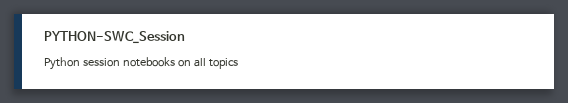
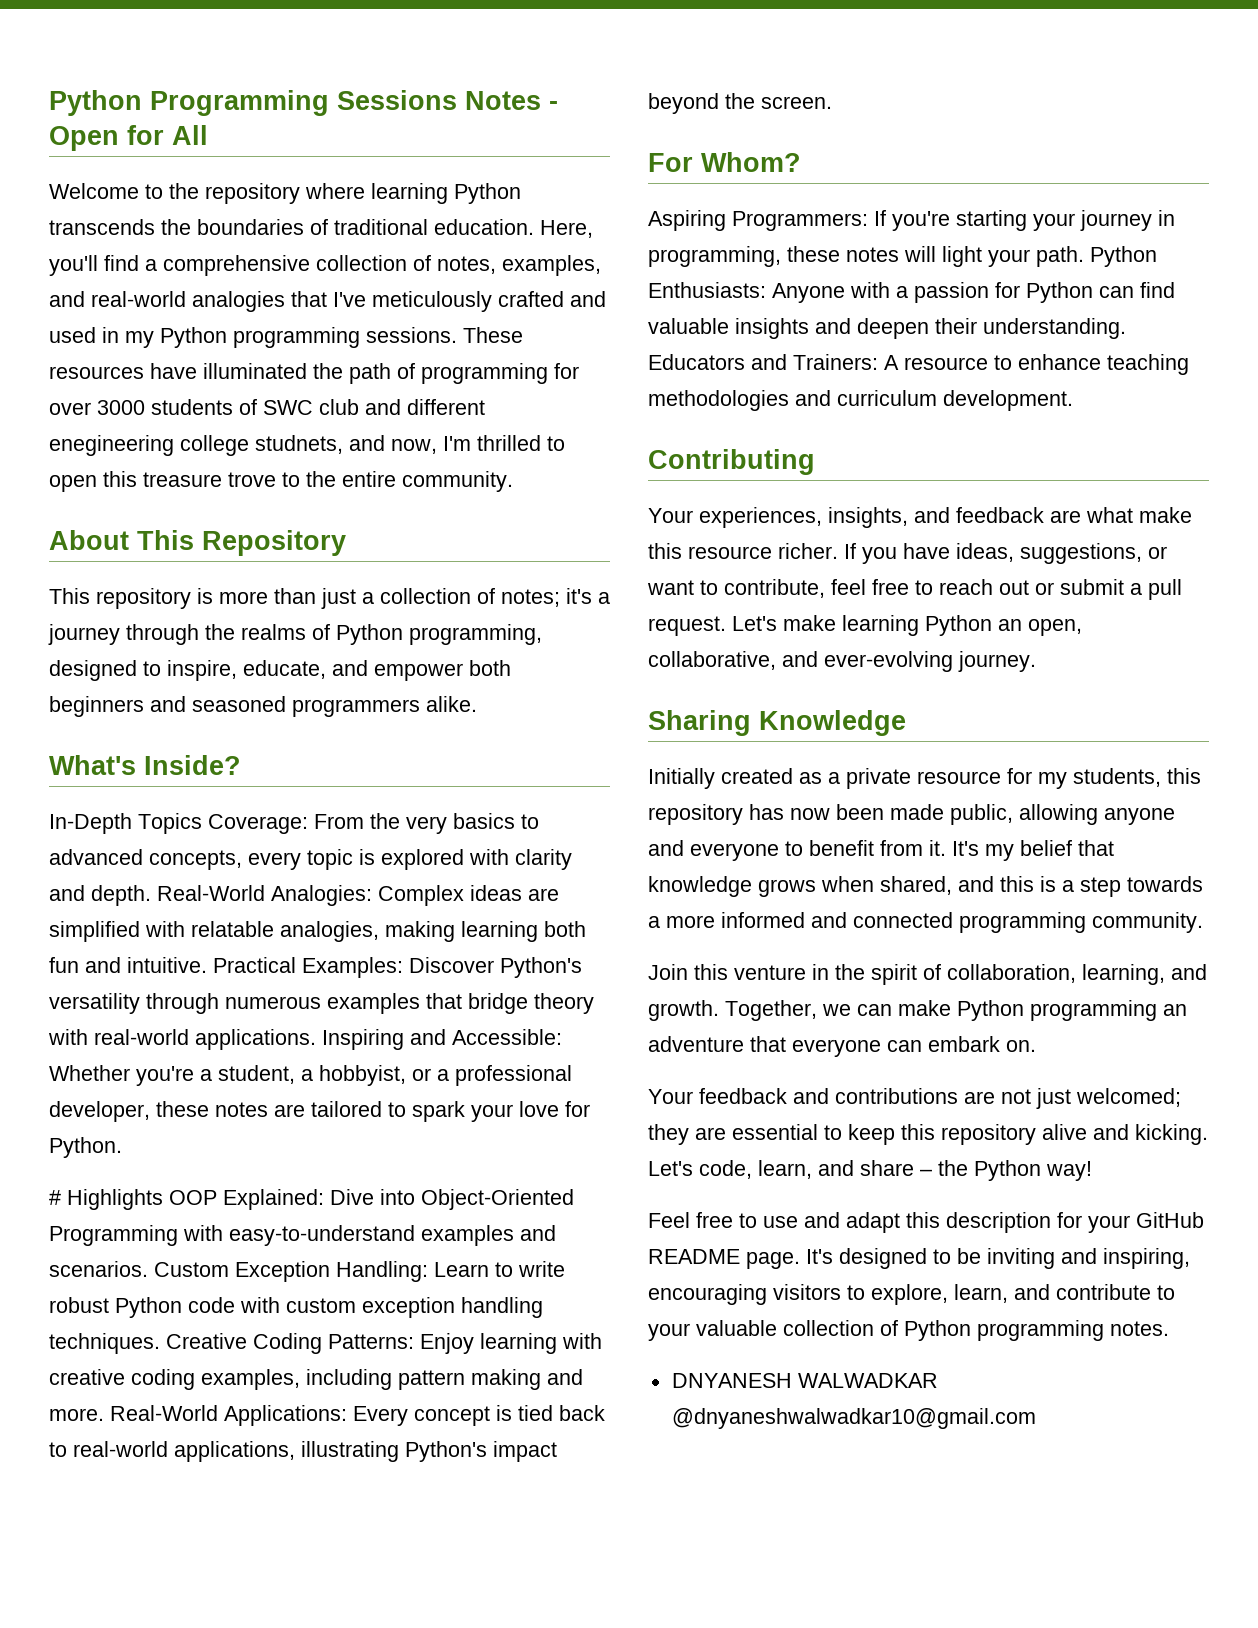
- PYTHON-SWC_Session
- Python session notebooks on all topics
+ Python Programming Sessions Notes - Open for All
+ Welcome to the repository where learning Python transcends the boundaries of traditional education. Here, you'll find a comprehensive collection of notes, examples, and real-world analogies that I've meticulously crafted and used in my Python programming sessions. These resources have illuminated the path of programming for over 3000 students of SWC club and different enegineering college studnets, and now, I'm thrilled to open this treasure trove to the entire community.
+ About This Repository
+ This repository is more than just a collection of notes; it's a journey through the realms of Python programming, designed to inspire, educate, and empower both beginners and seasoned programmers alike.
+ What's Inside?
+ In-Depth Topics Coverage: From the very basics to advanced concepts, every topic is explored with clarity and depth. Real-World Analogies: Complex ideas are simplified with relatable analogies, making learning both fun and intuitive. Practical Examples: Discover Python's versatility through numerous examples that bridge theory with real-world applications. Inspiring and Accessible: Whether you're a student, a hobbyist, or a professional developer, these notes are tailored to spark your love for Python.
+ # Highlights OOP Explained: Dive into Object-Oriented Programming with easy-to-understand examples and scenarios. Custom Exception Handling: Learn to write robust Python code with custom exception handling techniques. Creative Coding Patterns: Enjoy learning with creative coding examples, including pattern making and more. Real-World Applications: Every concept is tied back to real-world applications, illustrating Python's impact beyond the screen.
+ For Whom?
+ Aspiring Programmers: If you're starting your journey in programming, these notes will light your path. Python Enthusiasts: Anyone with a passion for Python can find valuable insights and deepen their understanding. Educators and Trainers: A resource to enhance teaching methodologies and curriculum development.
+ Contributing
+ Your experiences, insights, and feedback are what make this resource richer. If you have ideas, suggestions, or want to contribute, feel free to reach out or submit a pull request. Let's make learning Python an open, collaborative, and ever-evolving journey.
+ Sharing Knowledge
+ Initially created as a private resource for my students, this repository has now been made public, allowing anyone and everyone to benefit from it. It's my belief that knowledge grows when shared, and this is a step towards a more informed and connected programming community.
+ Join this venture in the spirit of collaboration, learning, and growth. Together, we can make Python programming an adventure that everyone can embark on.
+ Your feedback and contributions are not just welcomed; they are essential to keep this repository alive and kicking. Let's code, learn, and share – the Python way!
+ Feel free to use and adapt this description for your GitHub README page. It's designed to be inviting and inspiring, encouraging visitors to explore, learn, and contribute to your valuable collection of Python programming notes.
+ DNYANESH WALWADKAR @dnyaneshwalwadkar10@gmail.com

